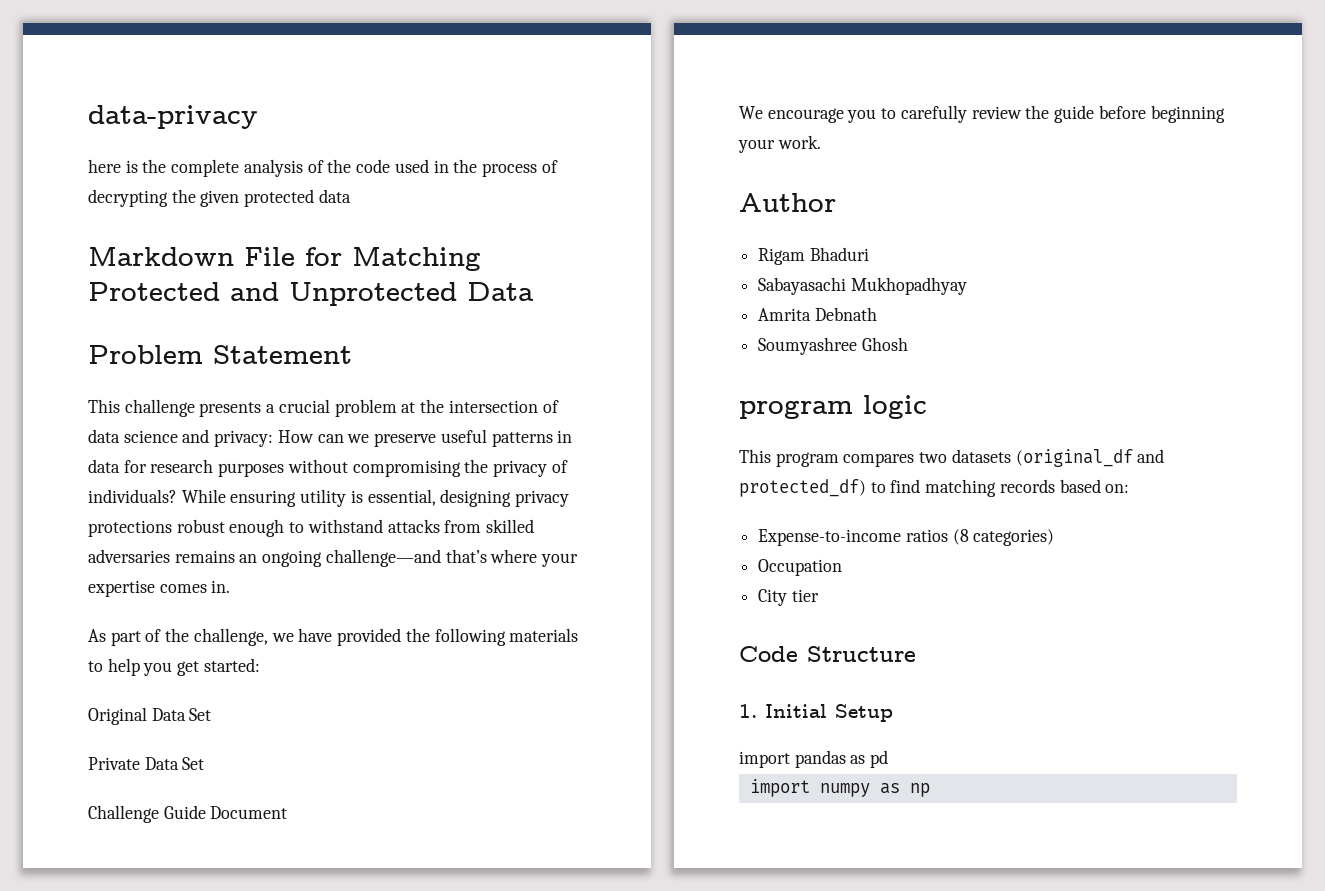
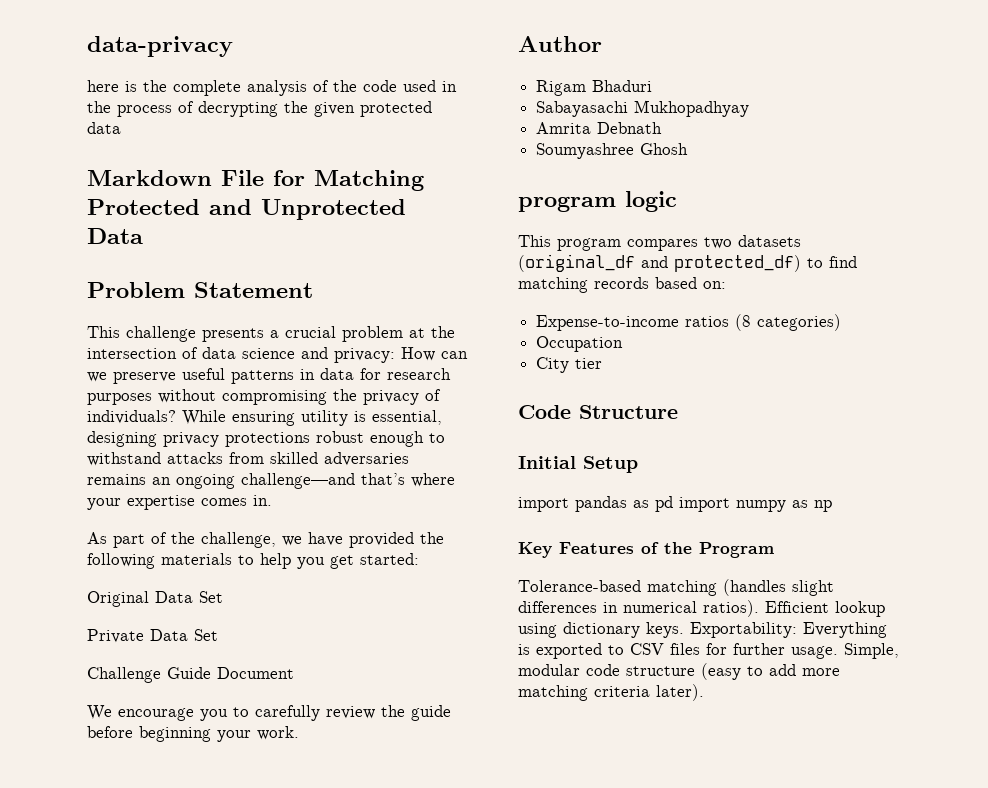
- 1. Initial Setup
+ Initial Setup
- import pandas as pd
- import numpy as np
+ import pandas as pd import numpy as np
+ Key Features of the Program
+ Tolerance-based matching (handles slight differences in numerical ratios). Efficient lookup using dictionary keys. Exportability: Everything is exported to CSV files for further usage. Simple, modular code structure (easy to add more matching criteria later).

